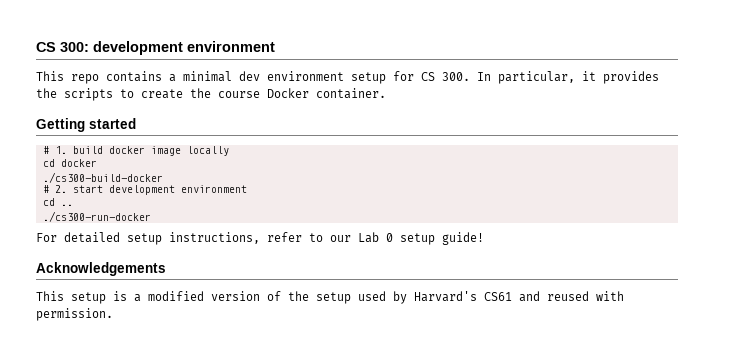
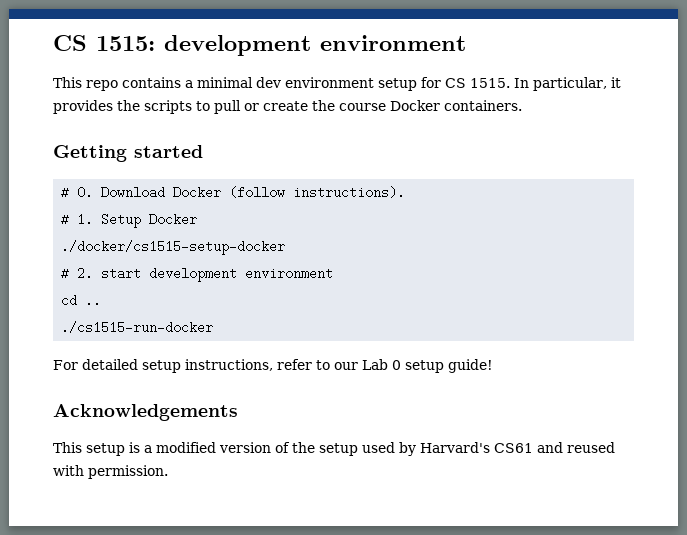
- CS 300: development environment
+ CS 1515: development environment
- This repo contains a minimal dev environment setup for CS 300. In particular, it provides the scripts to create the course Docker container.
+ This repo contains a minimal dev environment setup for CS 1515. In particular, it provides the scripts to pull or create the course Docker containers.
- # 1. build docker image locally
- cd docker
- ./cs300-build-docker
+ # 0. Download Docker (follow instructions).
+ # 1. Setup Docker
+ ./docker/cs1515-setup-docker
- ./cs300-run-docker
+ ./cs1515-run-docker

